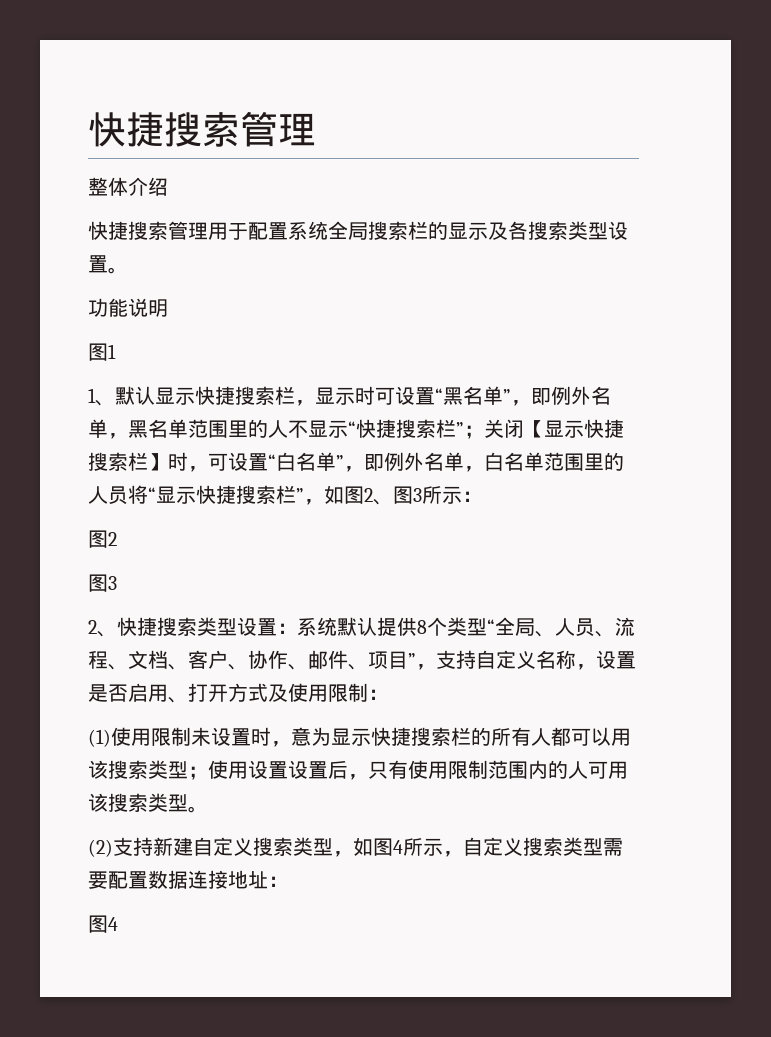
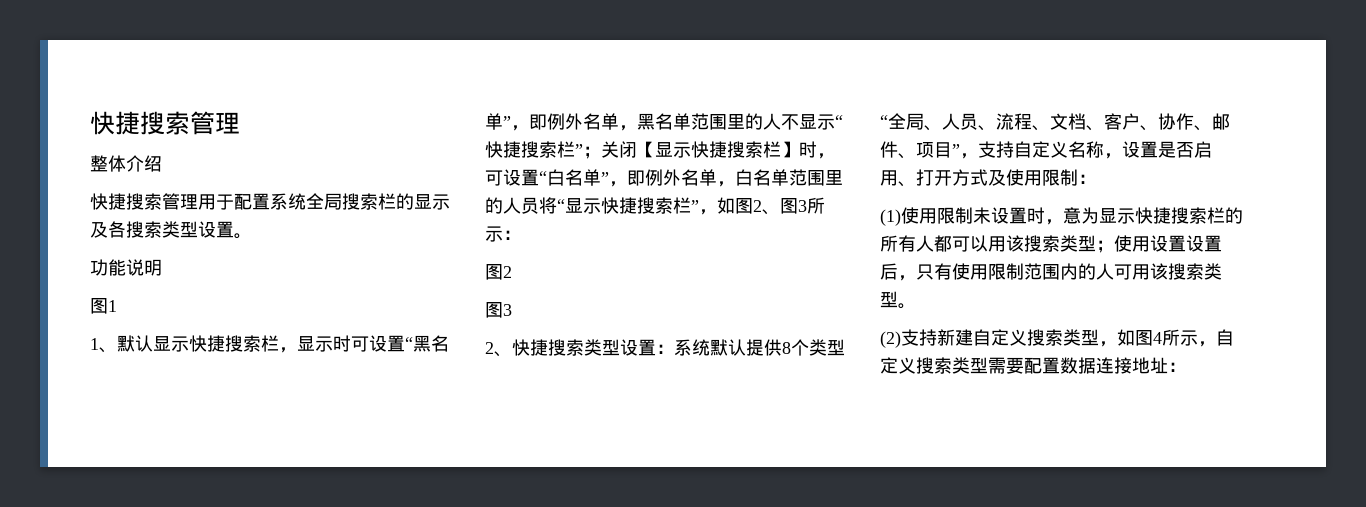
  (2)支持新建自定义搜索类型，如图4所示，自定义搜索类型需要配置数据连接地址：
- 图4

